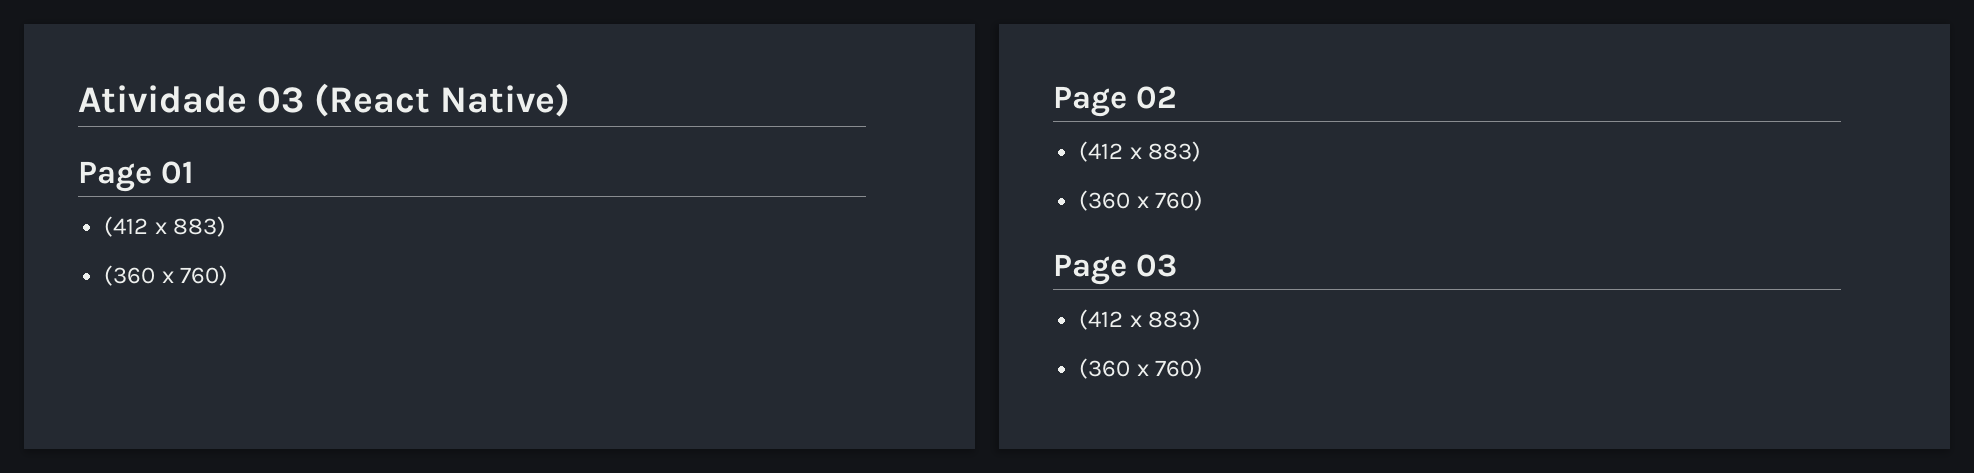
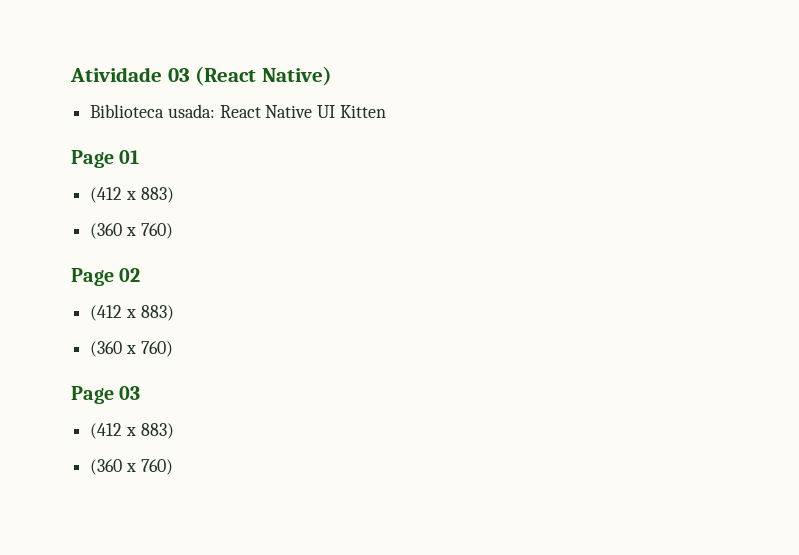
+ Biblioteca usada: React Native UI Kitten

